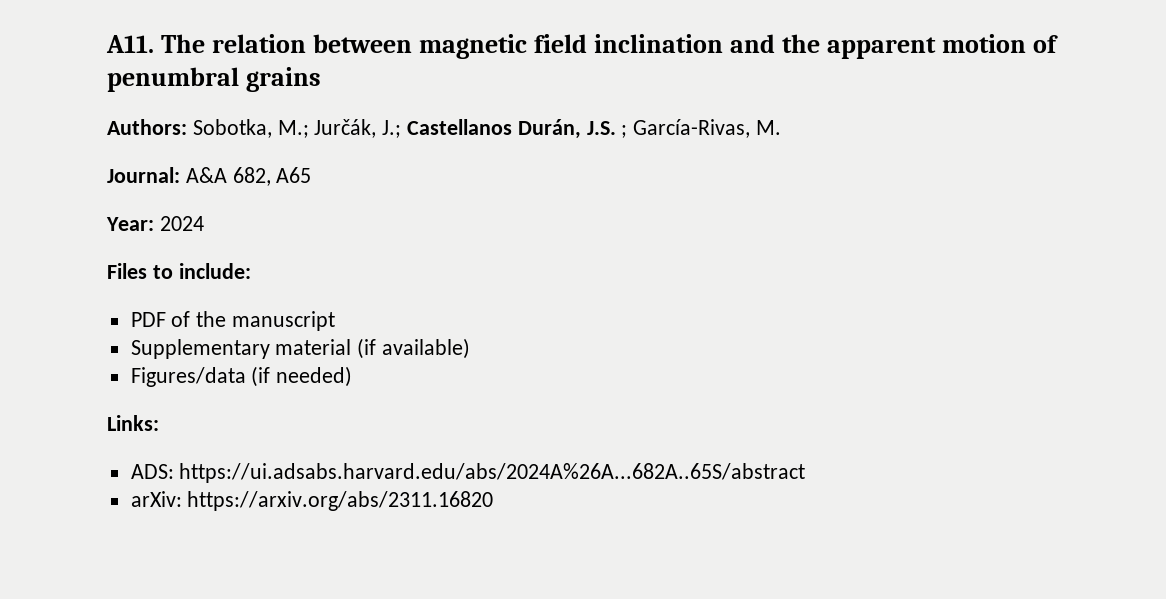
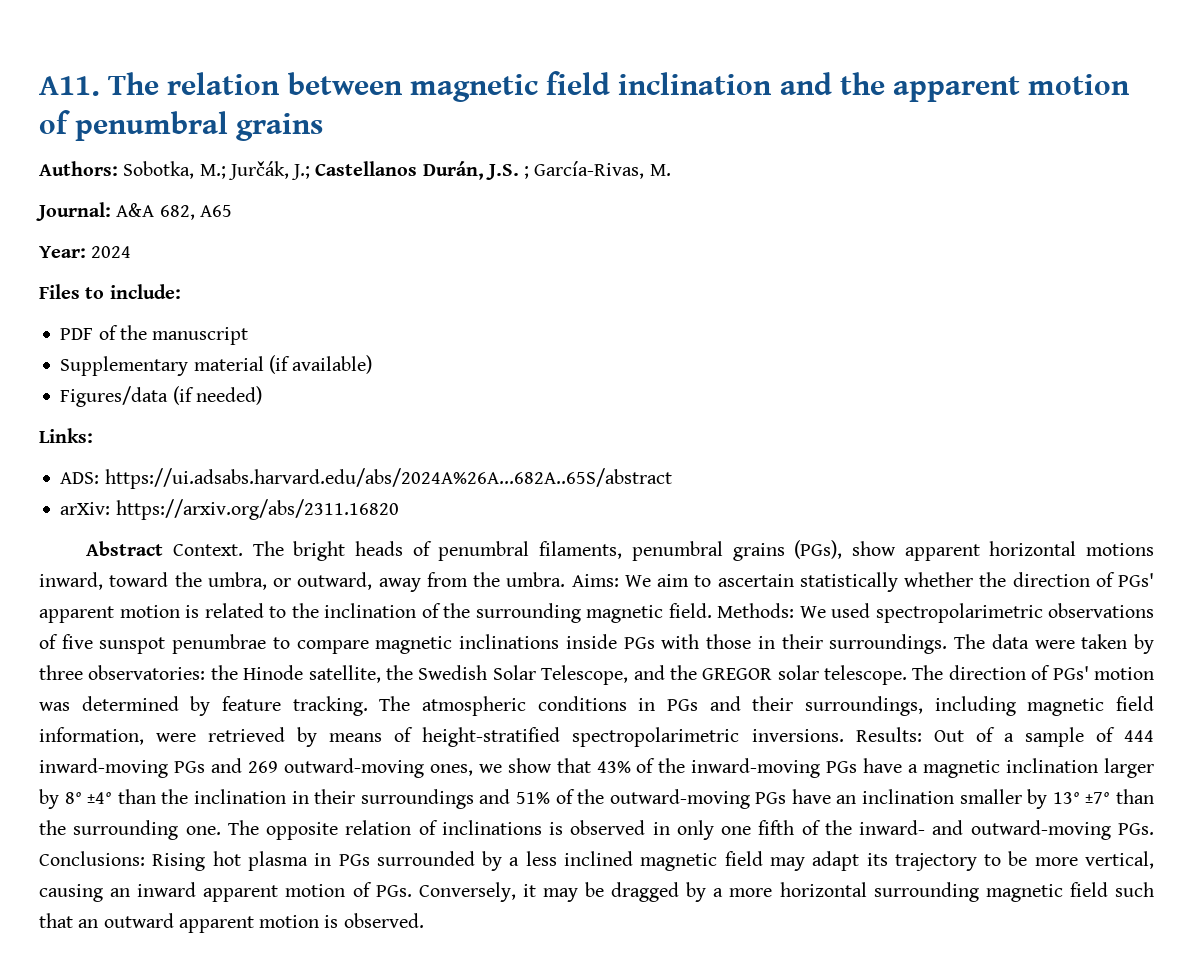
+ Abstract Context. The bright heads of penumbral filaments, penumbral grains (PGs), show apparent horizontal motions inward, toward the umbra, or outward, away from the umbra. Aims: We aim to ascertain statistically whether the direction of PGs' apparent motion is related to the inclination of the surrounding magnetic field. Methods: We used spectropolarimetric observations of five sunspot penumbrae to compare magnetic inclinations inside PGs with those in their surroundings. The data were taken by three observatories: the Hinode satellite, the Swedish Solar Telescope, and the GREGOR solar telescope. The direction of PGs' motion was determined by feature tracking. The atmospheric conditions in PGs and their surroundings, including magnetic field information, were retrieved by means of height-stratified spectropolarimetric inversions. Results: Out of a sample of 444 inward-moving PGs and 269 outward-moving ones, we show that 43% of the inward-moving PGs have a magnetic inclination larger by 8° ±4° than the inclination in their surroundings and 51% of the outward-moving PGs have an inclination smaller by 13° ±7° than the surrounding one. The opposite relation of inclinations is observed in only one fifth of the inward- and outward-moving PGs. Conclusions: Rising hot plasma in PGs surrounded by a less inclined magnetic field may adapt its trajectory to be more vertical, causing an inward apparent motion of PGs. Conversely, it may be dragged by a more horizontal surrounding magnetic field such that an outward apparent motion is observed.

